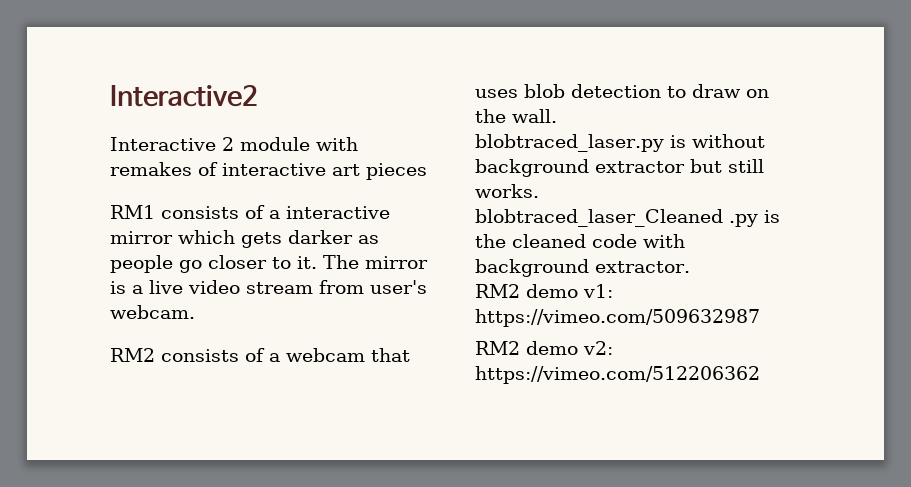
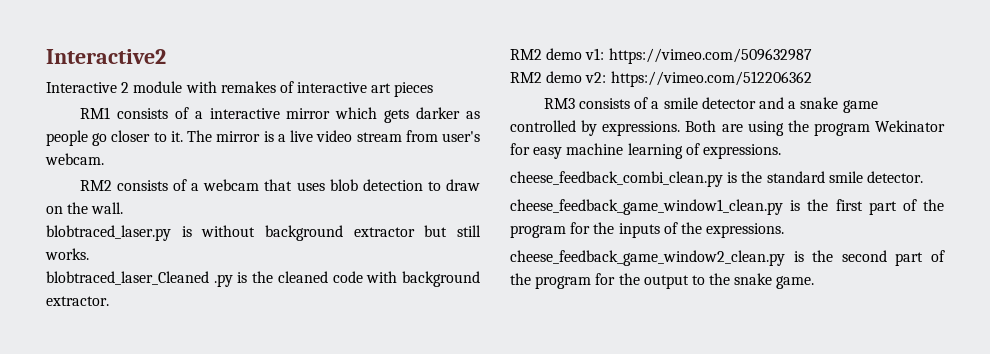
+ RM3 consists of a smile detector and a snake game controlled by expressions. Both are using the program Wekinator for easy machine learning of expressions.
+ cheese_feedback_combi_clean.py is the standard smile detector.
+ cheese_feedback_game_window1_clean.py is the first part of the program for the inputs of the expressions.
+ cheese_feedback_game_window2_clean.py is the second part of the program for the output to the snake game.

